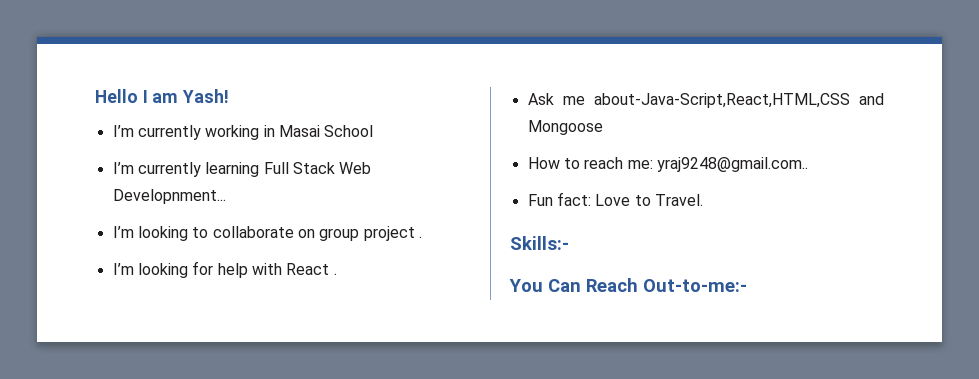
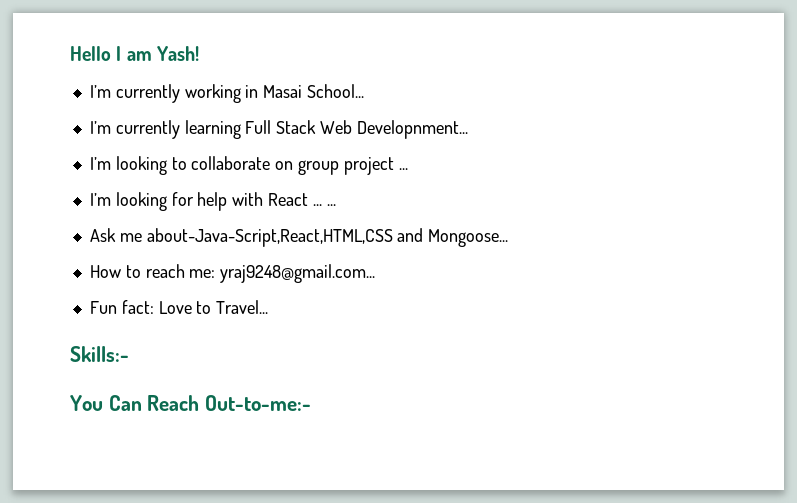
- I’m currently working in Masai School
+ I’m currently working in Masai School...
- I’m looking to collaborate on group project .
+ I’m looking to collaborate on group project ...
- I’m looking for help with React .
+ I’m looking for help with React ... ...
- Ask me about-Java-Script,React,HTML,CSS and Mongoose
+ Ask me about-Java-Script,React,HTML,CSS and Mongoose...
- How to reach me: yraj9248@gmail.com..
+ How to reach me: yraj9248@gmail.com...
- Fun fact: Love to Travel.
+ Fun fact: Love to Travel...

